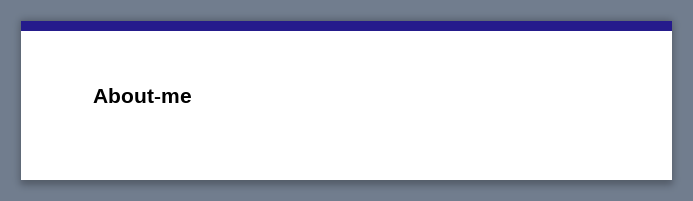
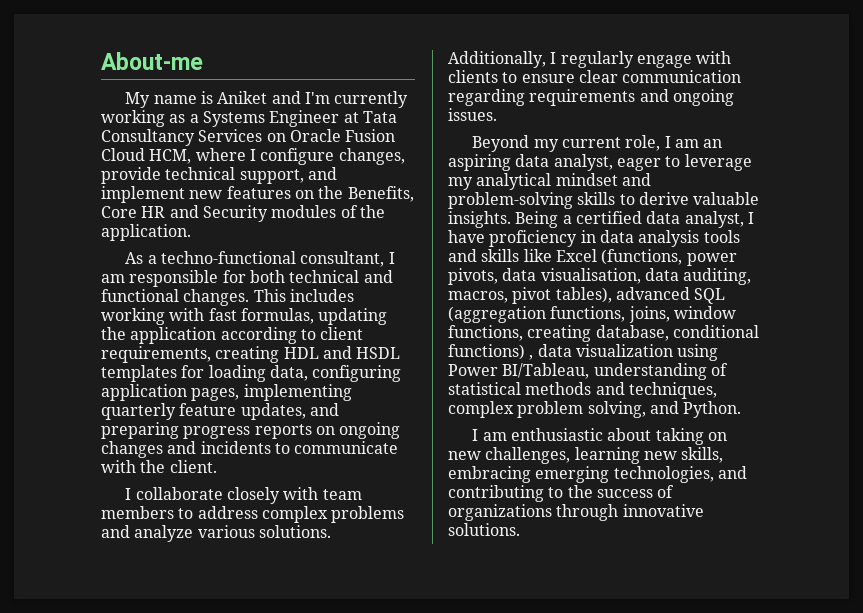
+ My name is Aniket and I'm currently working as a Systems Engineer at Tata Consultancy Services on Oracle Fusion Cloud HCM, where I configure changes, provide technical support, and implement new features on the Benefits, Core HR and Security modules of the application.
+ As a techno-functional consultant, I am responsible for both technical and functional changes. This includes working with fast formulas, updating the application according to client requirements, creating HDL and HSDL templates for loading data, configuring application pages, implementing quarterly feature updates, and preparing progress reports on ongoing changes and incidents to communicate with the client.
+ I collaborate closely with team members to address complex problems and analyze various solutions. Additionally, I regularly engage with clients to ensure clear communication regarding requirements and ongoing issues.
+ Beyond my current role, I am an aspiring data analyst, eager to leverage my analytical mindset and problem-solving skills to derive valuable insights. Being a certified data analyst, I have proficiency in data analysis tools and skills like Excel (functions, power pivots, data visualisation, data auditing, macros, pivot tables), advanced SQL (aggregation functions, joins, window functions, creating database, conditional functions) , data visualization using Power BI/Tableau, understanding of statistical methods and techniques, complex problem solving, and Python.
+ I am enthusiastic about taking on new challenges, learning new skills, embracing emerging technologies, and contributing to the success of organizations through innovative solutions.

